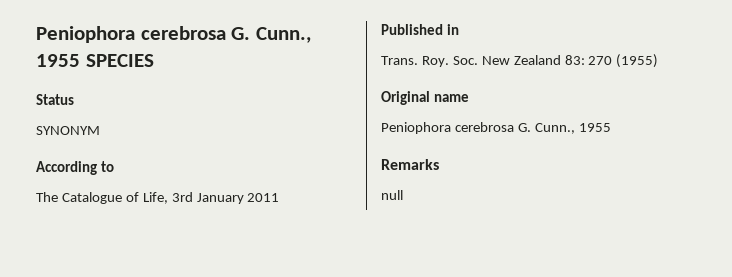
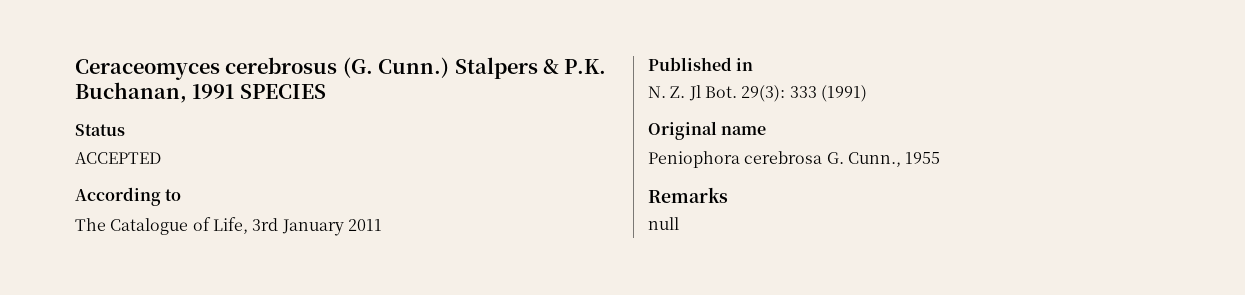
- Peniophora cerebrosa G. Cunn., 1955 SPECIES
+ Ceraceomyces cerebrosus (G. Cunn.) Stalpers & P.K. Buchanan, 1991 SPECIES
- SYNONYM
+ ACCEPTED
- Trans. Roy. Soc. New Zealand 83: 270 (1955)
+ N. Z. Jl Bot. 29(3): 333 (1991)

